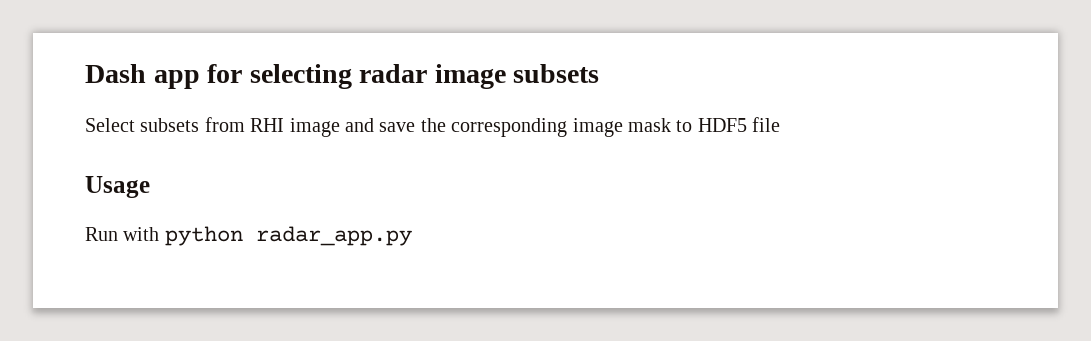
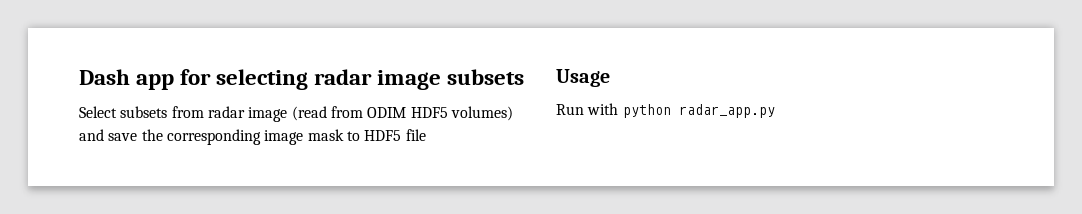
- Select subsets from RHI image and save the corresponding image mask to HDF5 file
+ Select subsets from radar image (read from ODIM HDF5 volumes) and save the corresponding image mask to HDF5 file

